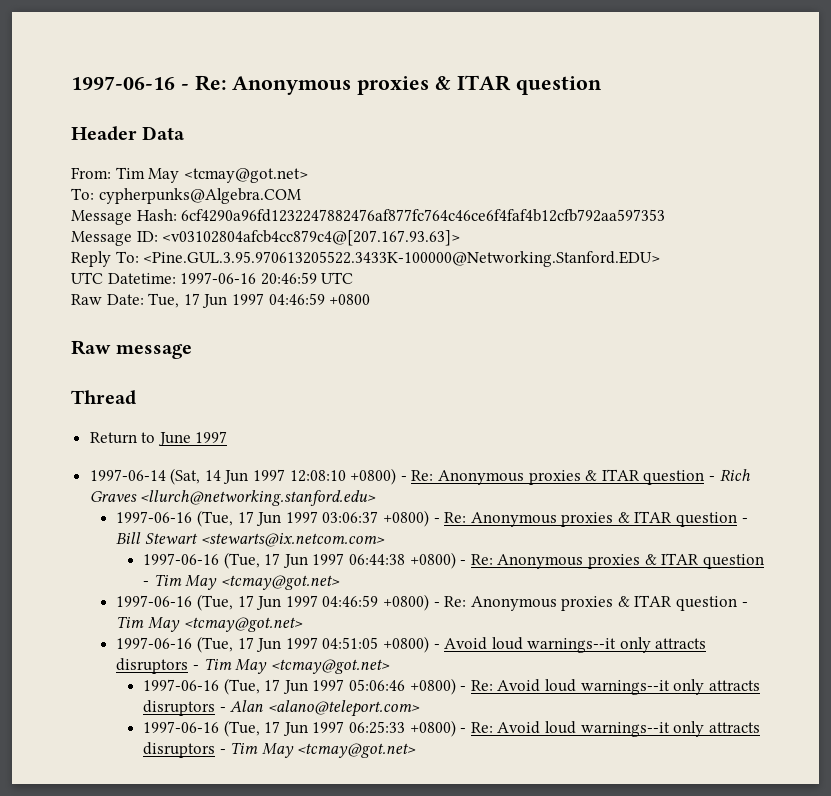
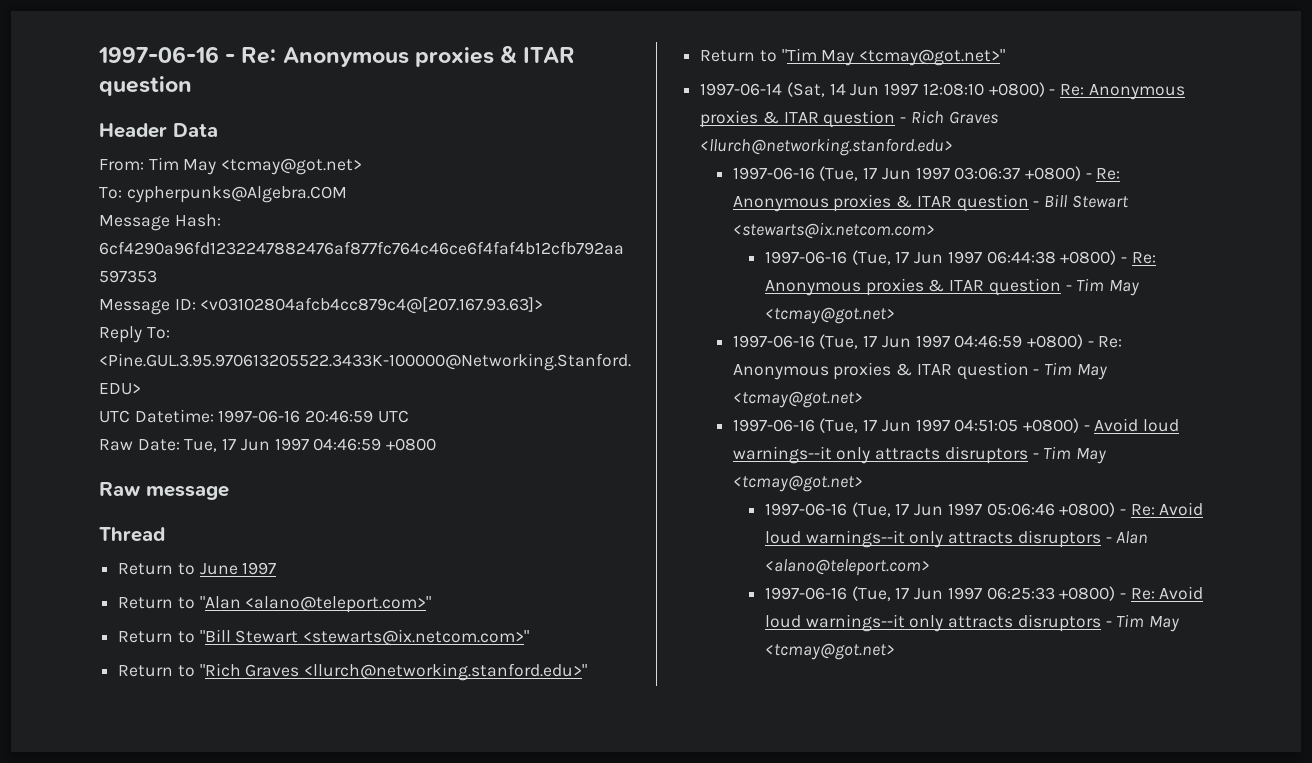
+ Return to "Alan <alano@teleport.com>"
+ Return to "Bill Stewart <stewarts@ix.netcom.com>"
+ Return to "Rich Graves <llurch@networking.stanford.edu>"
+ Return to "Tim May <tcmay@got.net>"

